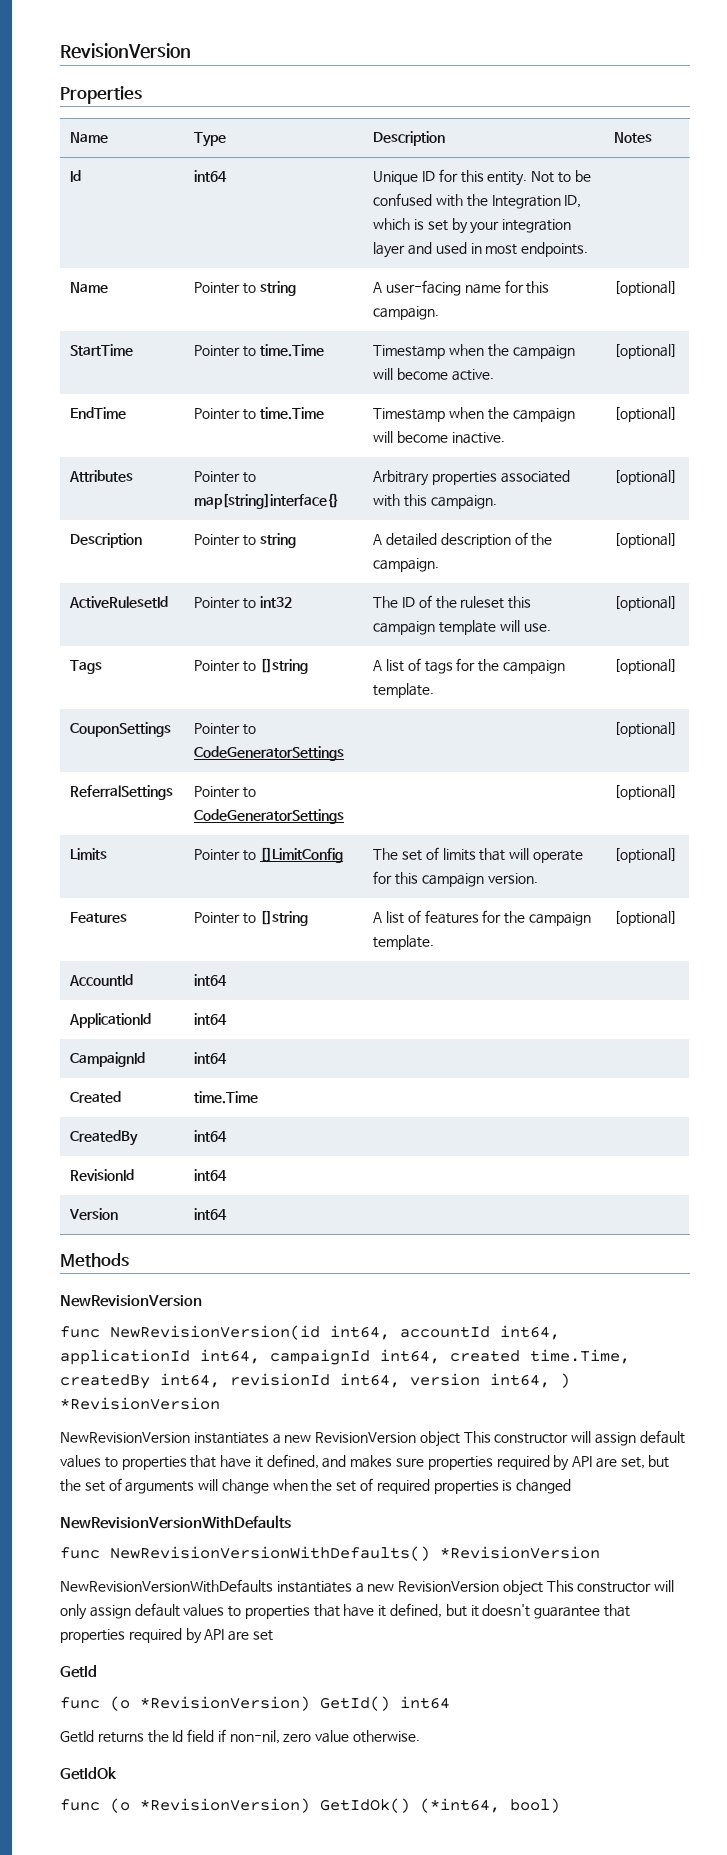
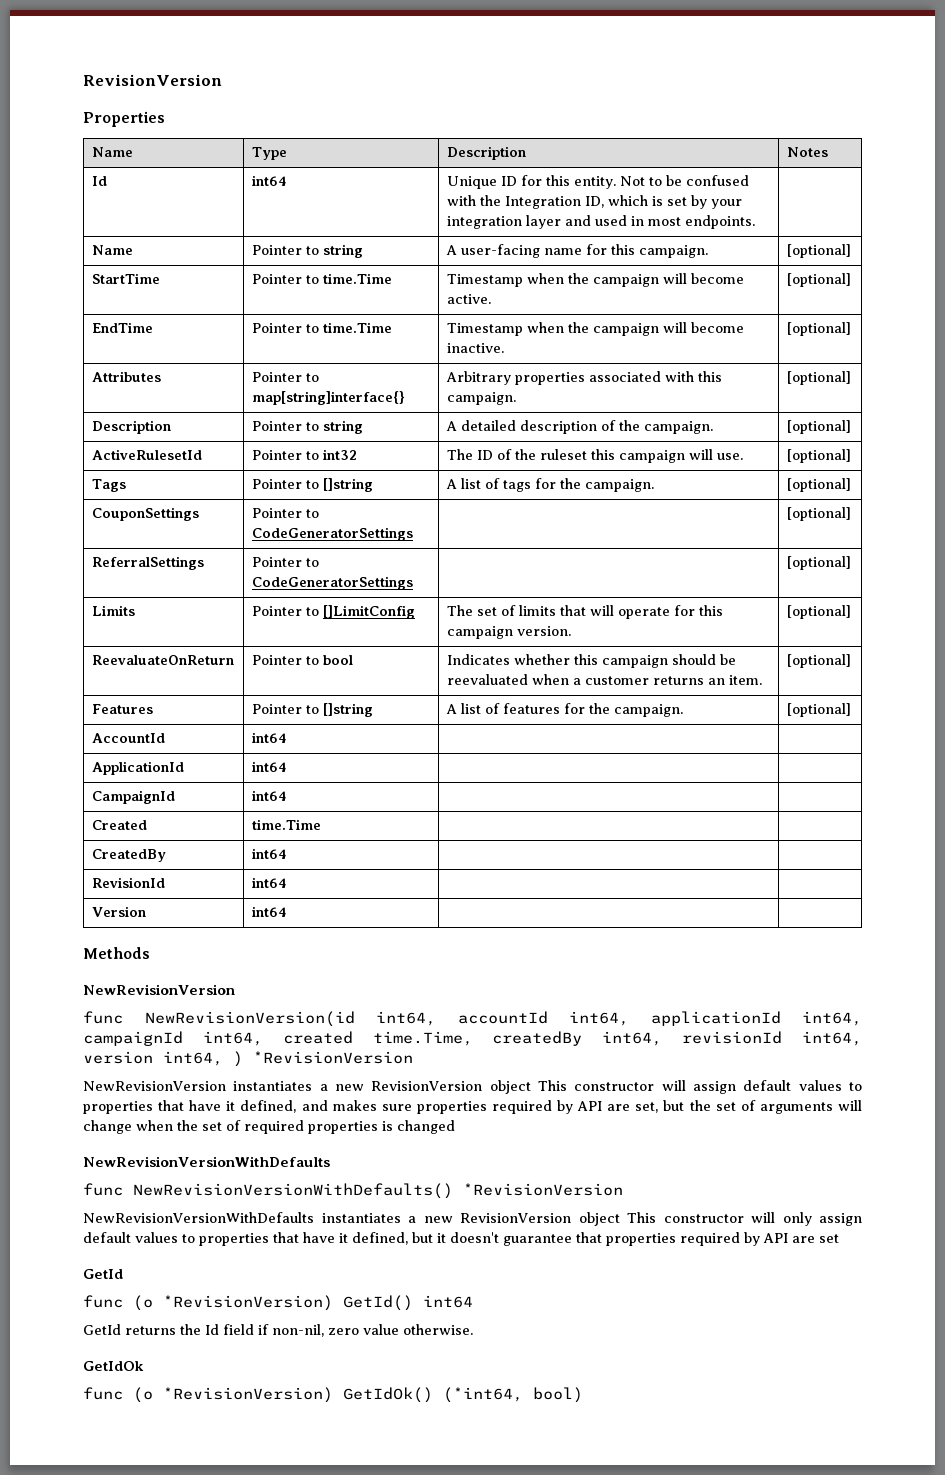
- ActiveRulesetId | Pointer to int32 | The ID of the ruleset this campaign template will use. | [optional]
+ ActiveRulesetId | Pointer to int32 | The ID of the ruleset this campaign will use. | [optional]
- Tags | Pointer to []string | A list of tags for the campaign template. | [optional]
+ Tags | Pointer to []string | A list of tags for the campaign. | [optional]
+ ReevaluateOnReturn | Pointer to bool | Indicates whether this campaign should be reevaluated when a customer returns an item. | [optional]
- Features | Pointer to []string | A list of features for the campaign template. | [optional]
+ Features | Pointer to []string | A list of features for the campaign. | [optional]

